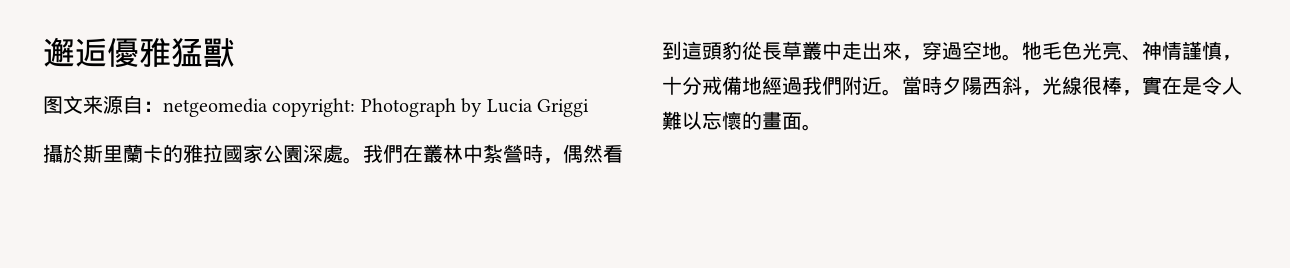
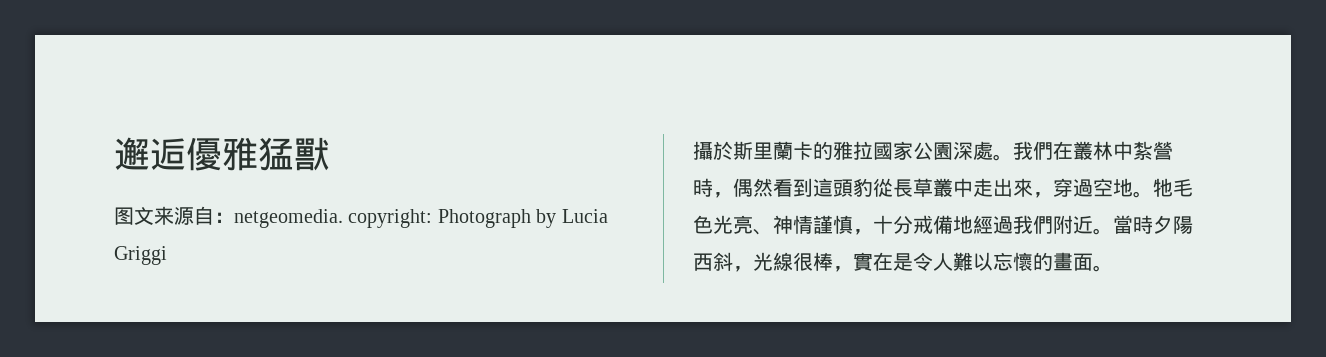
- 图文来源自：netgeomedia copyright: Photograph by Lucia Griggi
+ 图文来源自：netgeomedia. copyright: Photograph by Lucia Griggi

